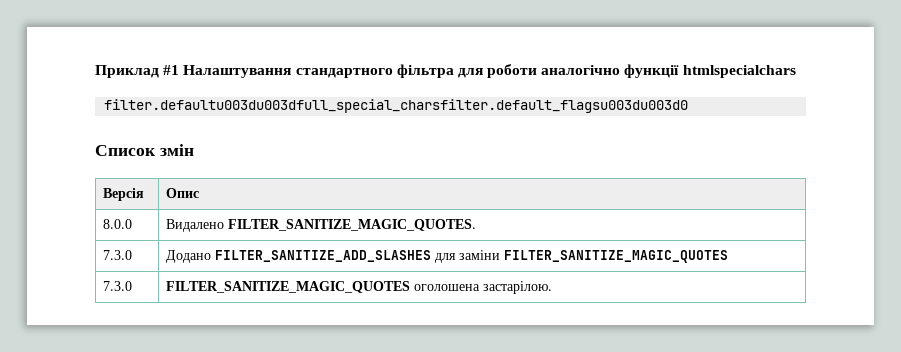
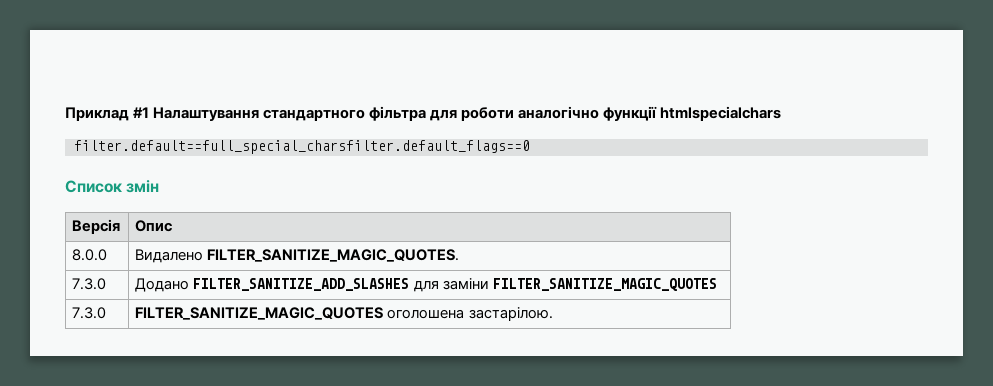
- filter.defaultu003du003dfull_special_charsfilter.default_flagsu003du003d0
+ filter.default==full_special_charsfilter.default_flags==0

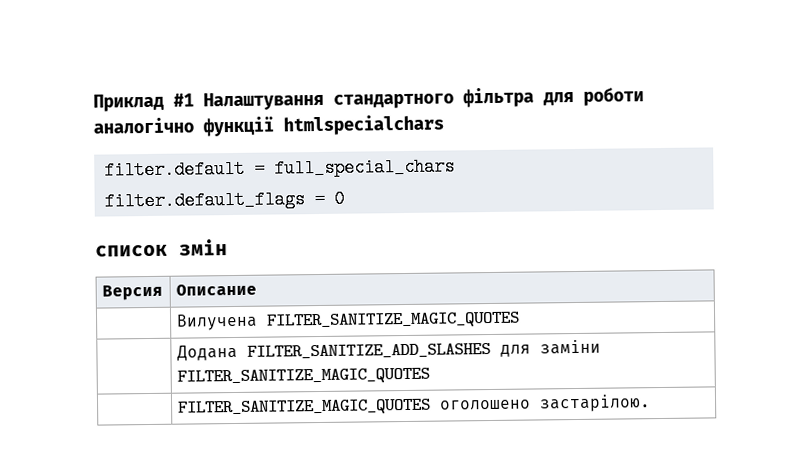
- filter.default==full_special_charsfilter.default_flags==0
- Список змін
- Версія | Опис
- 8.0.0 | Видалено FILTER_SANITIZE_MAGIC_QUOTES.
- 7.3.0 | Додано FILTER_SANITIZE_ADD_SLASHES для заміни FILTER_SANITIZE_MAGIC_QUOTES
+ filter.default = full_special_chars
+ filter.default_flags = 0
+ список змін
+ Версия | Описание
+ | Вилучена FILTER_SANITIZE_MAGIC_QUOTES
+ | Додана FILTER_SANITIZE_ADD_SLASHES для заміни FILTER_SANITIZE_MAGIC_QUOTES
- 7.3.0 | FILTER_SANITIZE_MAGIC_QUOTES оголошена застарілою.
+ | FILTER_SANITIZE_MAGIC_QUOTES оголошено застарілою.

